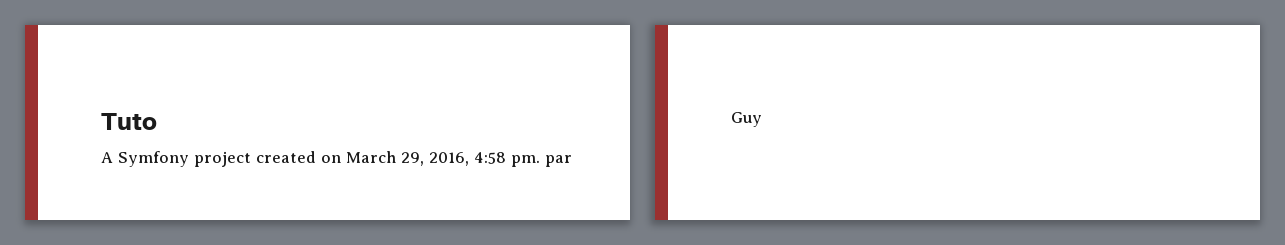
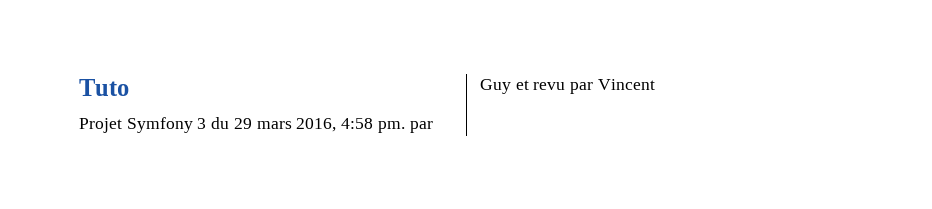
- A Symfony project created on March 29, 2016, 4:58 pm. par Guy
+ Projet Symfony 3 du 29 mars 2016, 4:58 pm. par Guy et revu par Vincent

